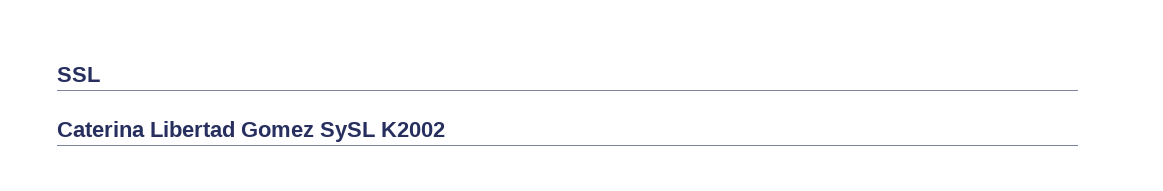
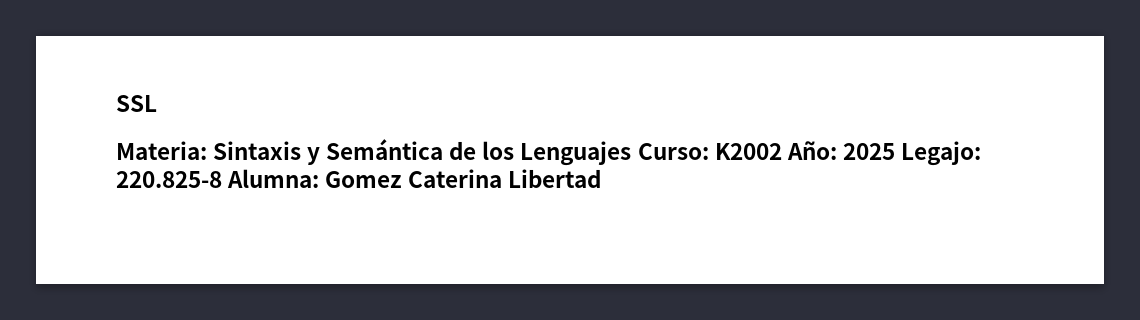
- Caterina Libertad Gomez SySL K2002
+ Materia: Sintaxis y Semántica de los Lenguajes Curso: K2002 Año: 2025 Legajo: 220.825-8 Alumna: Gomez Caterina Libertad

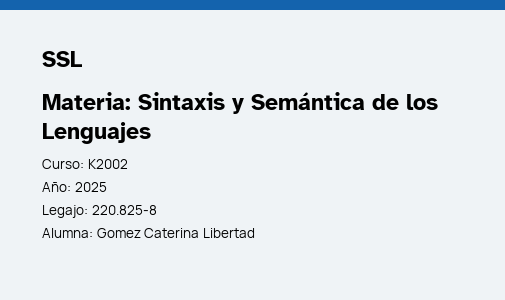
- Materia: Sintaxis y Semántica de los Lenguajes Curso: K2002 Año: 2025 Legajo: 220.825-8 Alumna: Gomez Caterina Libertad
+ Materia: Sintaxis y Semántica de los Lenguajes
+ Curso: K2002
+ Año: 2025
+ Legajo: 220.825-8
+ Alumna: Gomez Caterina Libertad

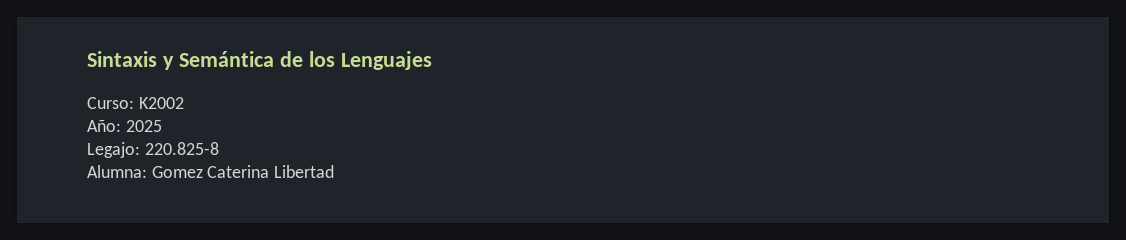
- SSL
- Materia: Sintaxis y Semántica de los Lenguajes
+ Sintaxis y Semántica de los Lenguajes

